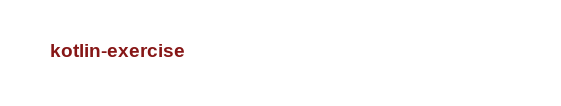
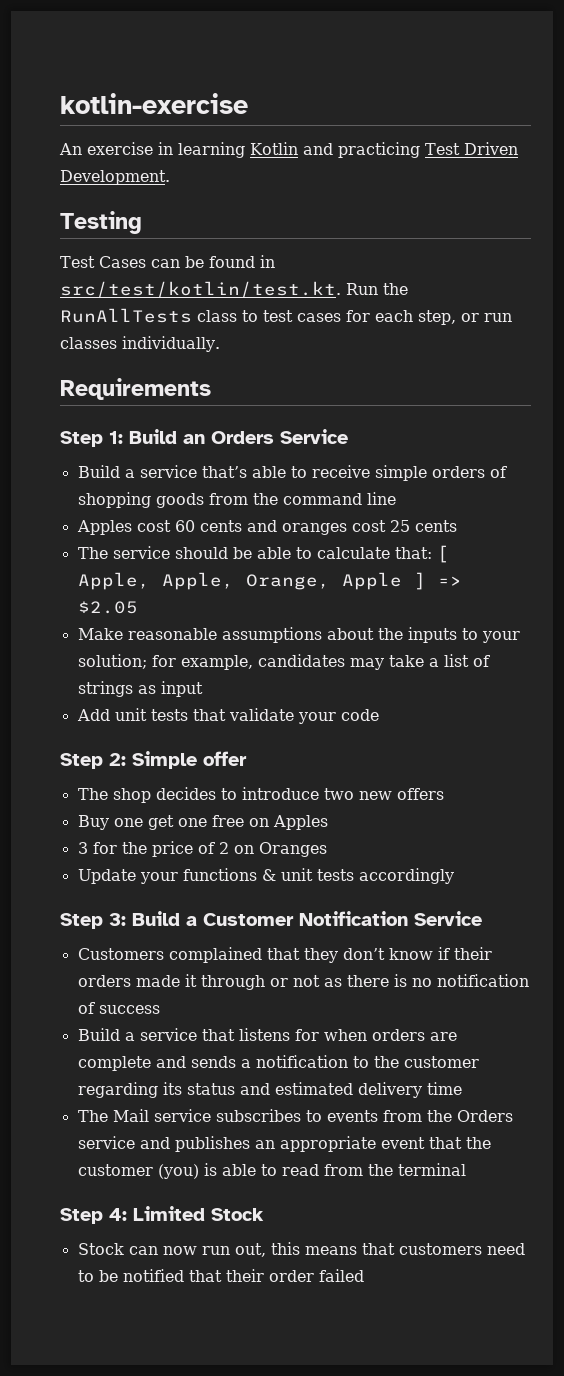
+ An exercise in learning Kotlin and practicing Test Driven Development.
+ Testing
+ Test Cases can be found in src/test/kotlin/test.kt. Run the RunAllTests class to test cases for each step, or run classes individually.
+ Requirements
+ Step 1: Build an Orders Service
+ Build a service that’s able to receive simple orders of shopping goods from the command line
+ Apples cost 60 cents and oranges cost 25 cents
+ The service should be able to calculate that: [ Apple, Apple, Orange, Apple ] => $2.05
+ Make reasonable assumptions about the inputs to your solution; for example, candidates may take a list of strings as input
+ Add unit tests that validate your code
+ Step 2: Simple offer
+ The shop decides to introduce two new offers
+ Buy one get one free on Apples
+ 3 for the price of 2 on Oranges
+ Update your functions & unit tests accordingly
+ Step 3: Build a Customer Notification Service
+ Customers complained that they don’t know if their orders made it through or not as there is no notification of success
+ Build a service that listens for when orders are complete and sends a notification to the customer regarding its status and estimated delivery time
+ The Mail service subscribes to events from the Orders service and publishes an appropriate event that the customer (you) is able to read from the terminal
+ Step 4: Limited Stock
+ Stock can now run out, this means that customers need to be notified that their order failed

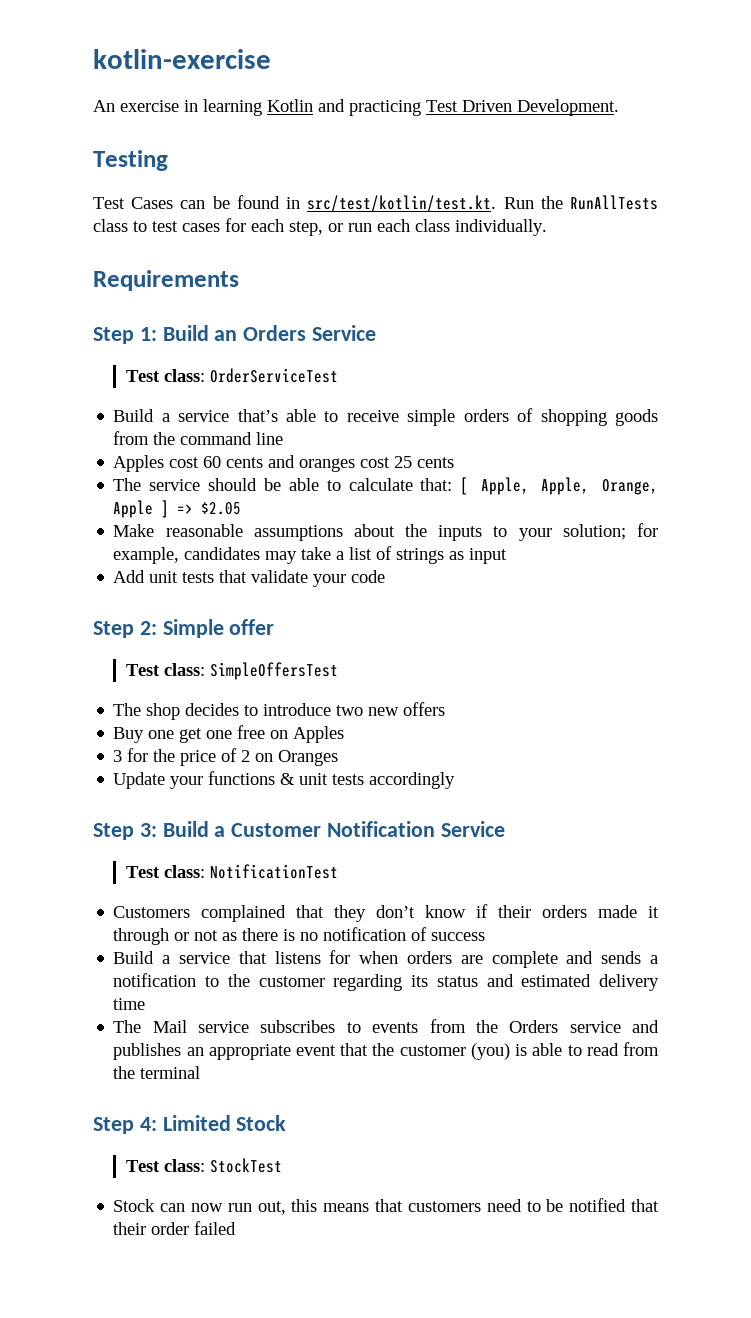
- Test Cases can be found in src/test/kotlin/test.kt. Run the RunAllTests class to test cases for each step, or run classes individually.
+ Test Cases can be found in src/test/kotlin/test.kt. Run the RunAllTests class to test cases for each step, or run each class individually.
+ Test class: OrderServiceTest
+ Test class: SimpleOffersTest
+ Test class: NotificationTest
+ Test class: StockTest

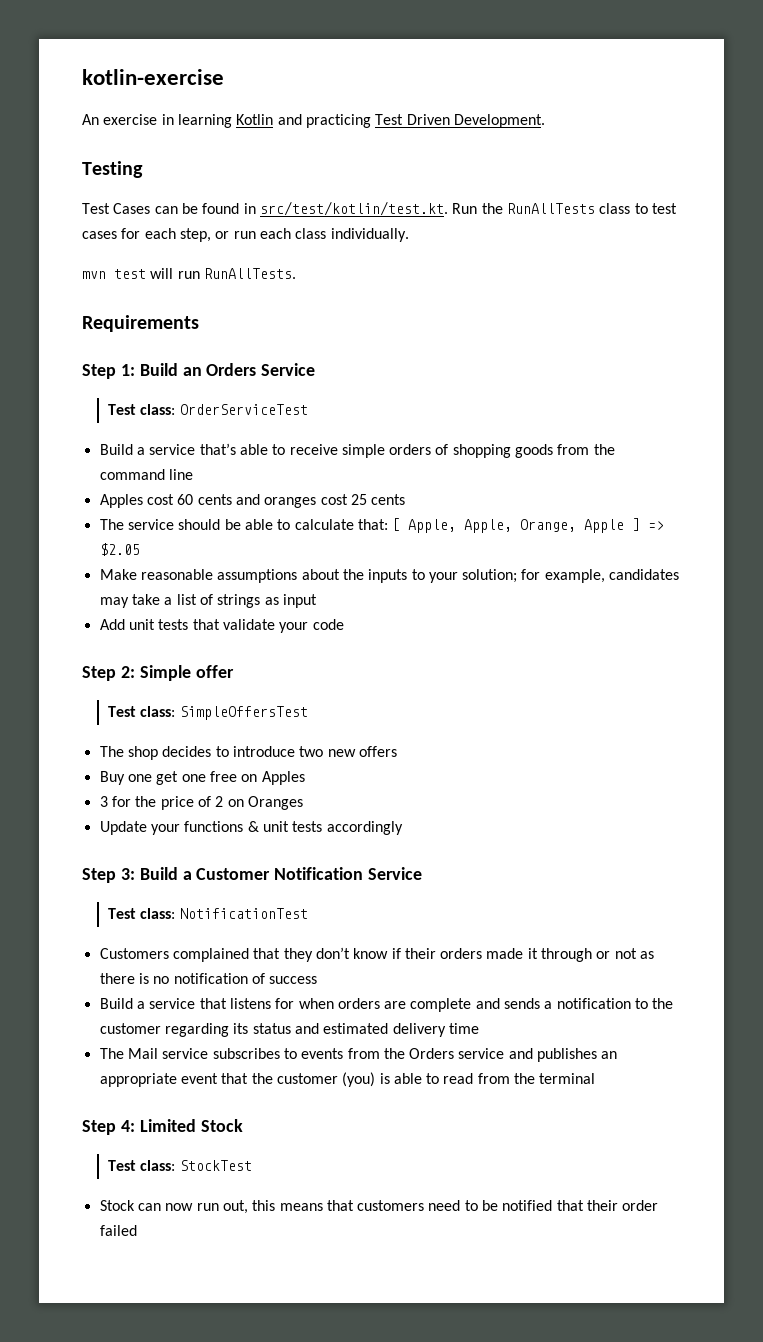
+ mvn test will run RunAllTests.

